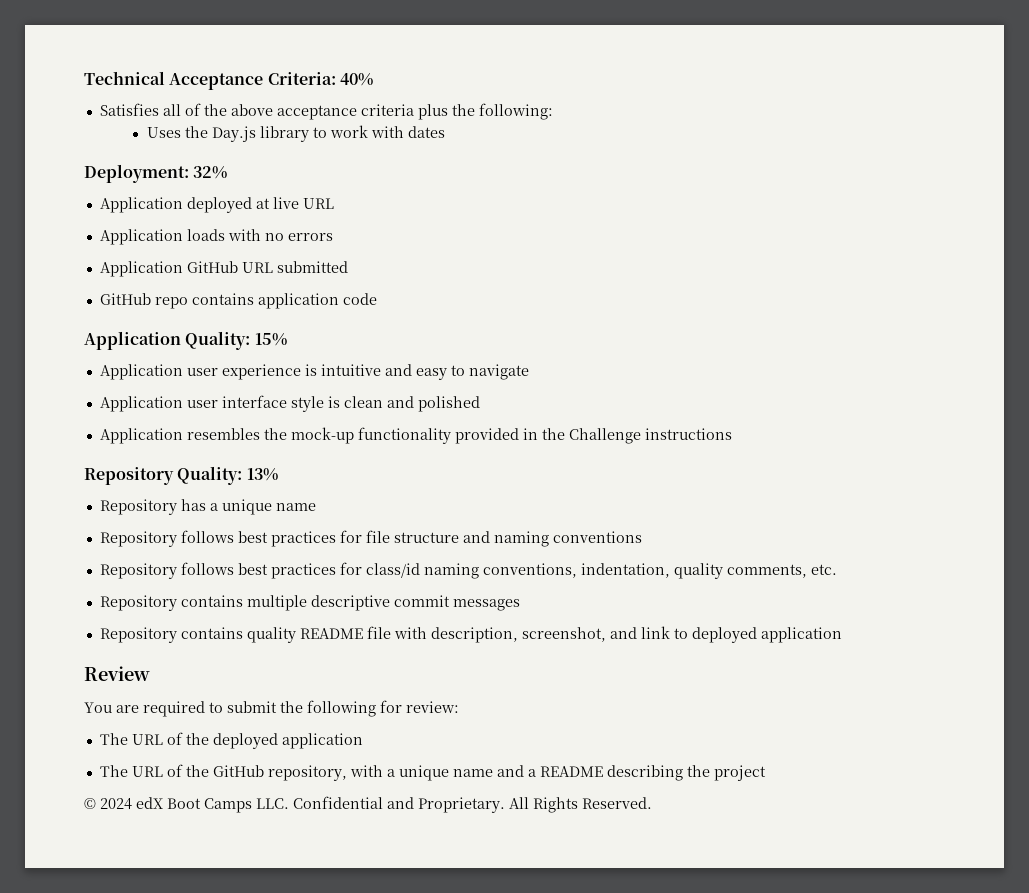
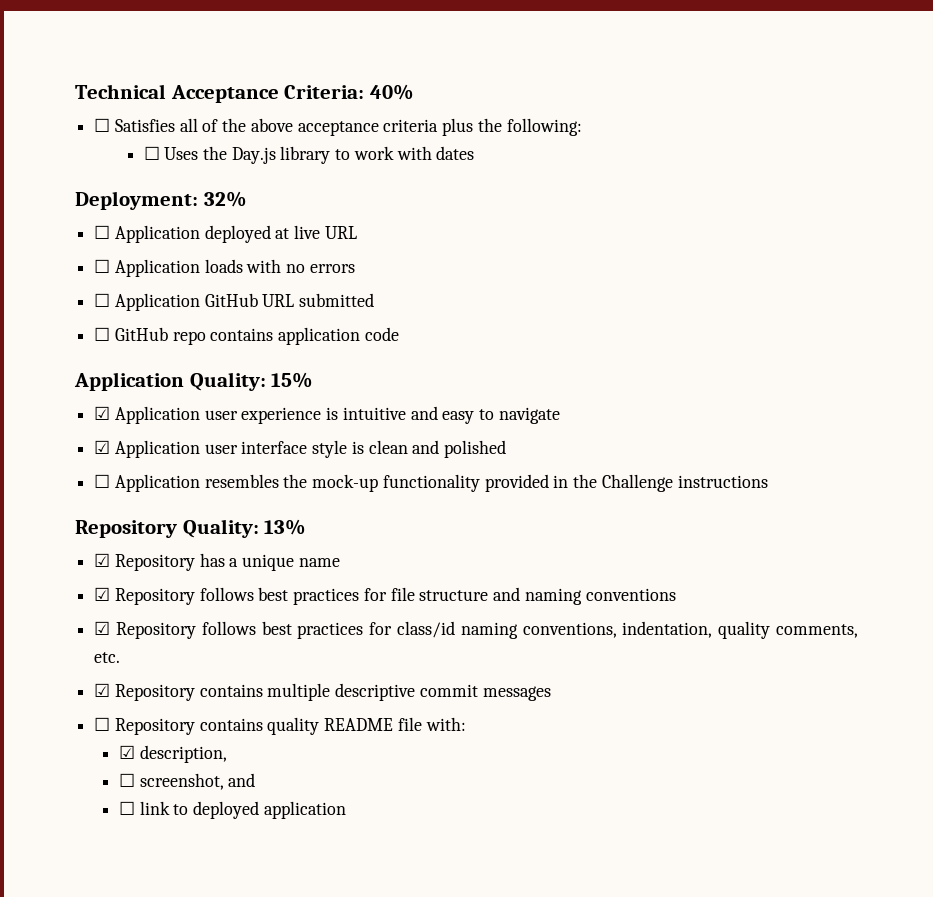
- Satisfies all of the above acceptance criteria plus the following:
+ ☐ Satisfies all of the above acceptance criteria plus the following:
- Uses the Day.js library to work with dates
+ ☐ Uses the Day.js library to work with dates
- Application deployed at live URL
+ ☐ Application deployed at live URL
- Application loads with no errors
+ ☐ Application loads with no errors
- Application GitHub URL submitted
+ ☐ Application GitHub URL submitted
- GitHub repo contains application code
+ ☐ GitHub repo contains application code
- Application user experience is intuitive and easy to navigate
+ ☑ Application user experience is intuitive and easy to navigate
- Application user interface style is clean and polished
+ ☑ Application user interface style is clean and polished
- Application resembles the mock-up functionality provided in the Challenge instructions
+ ☐ Application resembles the mock-up functionality provided in the Challenge instructions
- Repository has a unique name
+ ☑ Repository has a unique name
- Repository follows best practices for file structure and naming conventions
+ ☑ Repository follows best practices for file structure and naming conventions
- Repository follows best practices for class/id naming conventions, indentation, quality comments, etc.
+ ☑ Repository follows best practices for class/id naming conventions, indentation, quality comments, etc.
- Repository contains multiple descriptive commit messages
+ ☑ Repository contains multiple descriptive commit messages
- Repository contains quality README file with description, screenshot, and link to deployed application
+ ☐ Repository contains quality README file with:
+ ☑ description,
+ ☐ screenshot, and
+ ☐ link to deployed application
- Review
- You are required to submit the following for review:
- The URL of the deployed application
- The URL of the GitHub repository, with a unique name and a README describing the project
- © 2024 edX Boot Camps LLC. Confidential and Proprietary. All Rights Reserved.

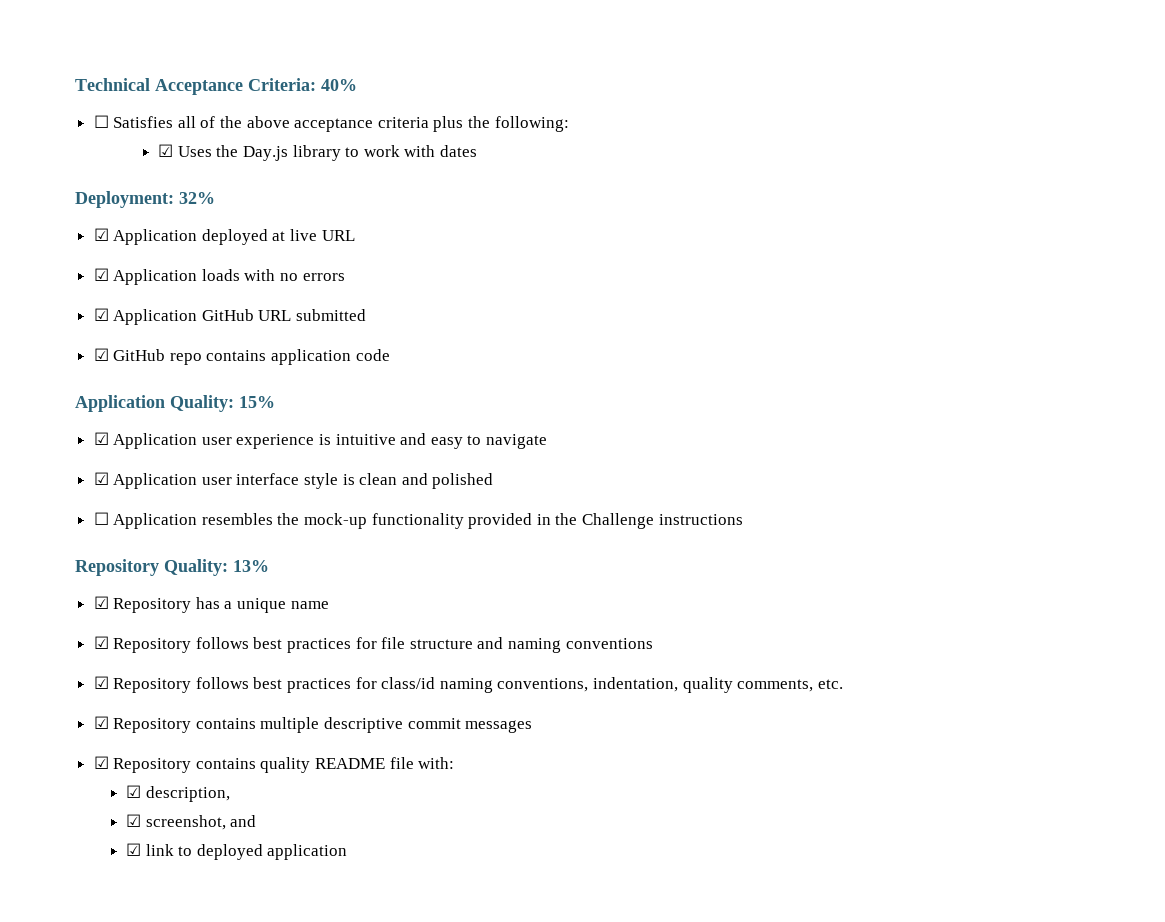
- ☐ Uses the Day.js library to work with dates
+ ☑ Uses the Day.js library to work with dates
- ☐ Application deployed at live URL
+ ☑ Application deployed at live URL
- ☐ Application loads with no errors
+ ☑ Application loads with no errors
- ☐ Application GitHub URL submitted
+ ☑ Application GitHub URL submitted
- ☐ GitHub repo contains application code
+ ☑ GitHub repo contains application code
- ☐ Repository contains quality README file with:
+ ☑ Repository contains quality README file with:
- ☐ screenshot, and
+ ☑ screenshot, and
- ☐ link to deployed application
+ ☑ link to deployed application

